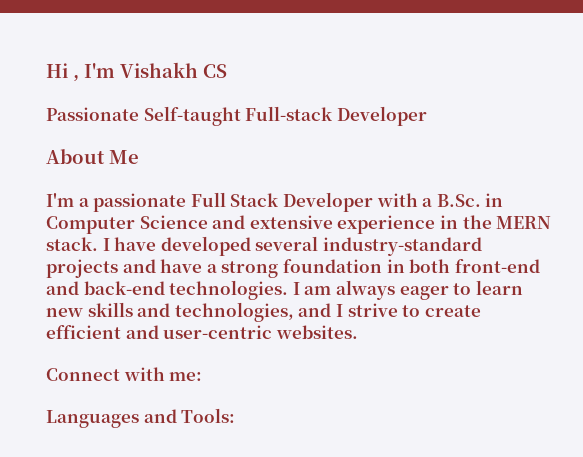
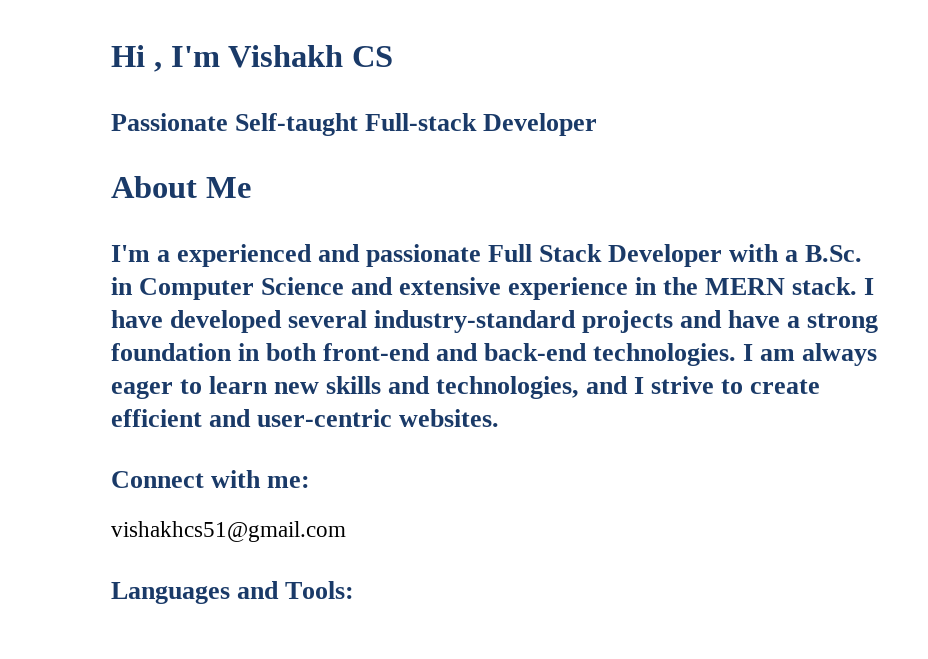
- I'm a passionate Full Stack Developer with a B.Sc. in Computer Science and extensive experience in the MERN stack.
+ I'm a experienced and passionate Full Stack Developer with a B.Sc. in Computer Science and extensive experience in the MERN stack.
+ vishakhcs51@gmail.com

